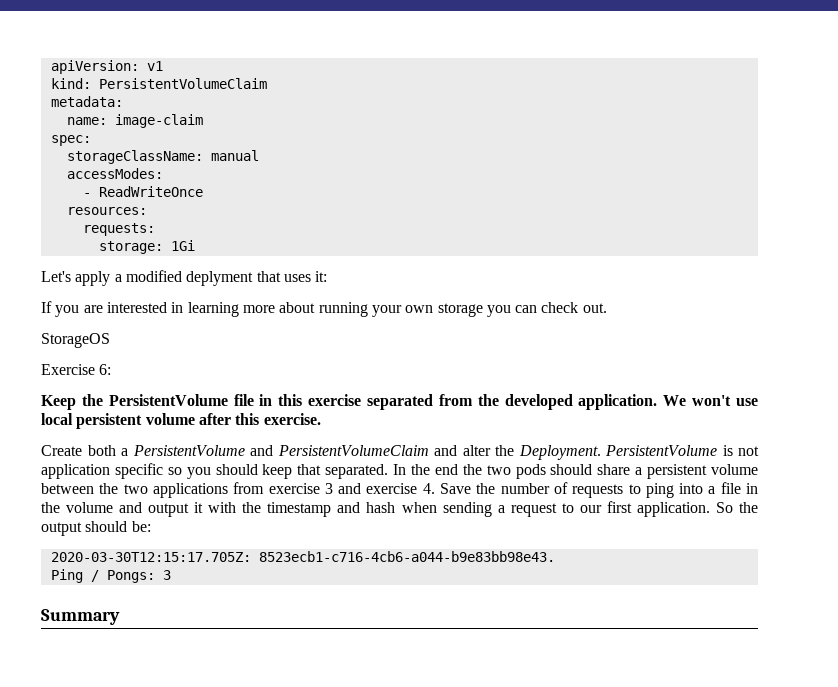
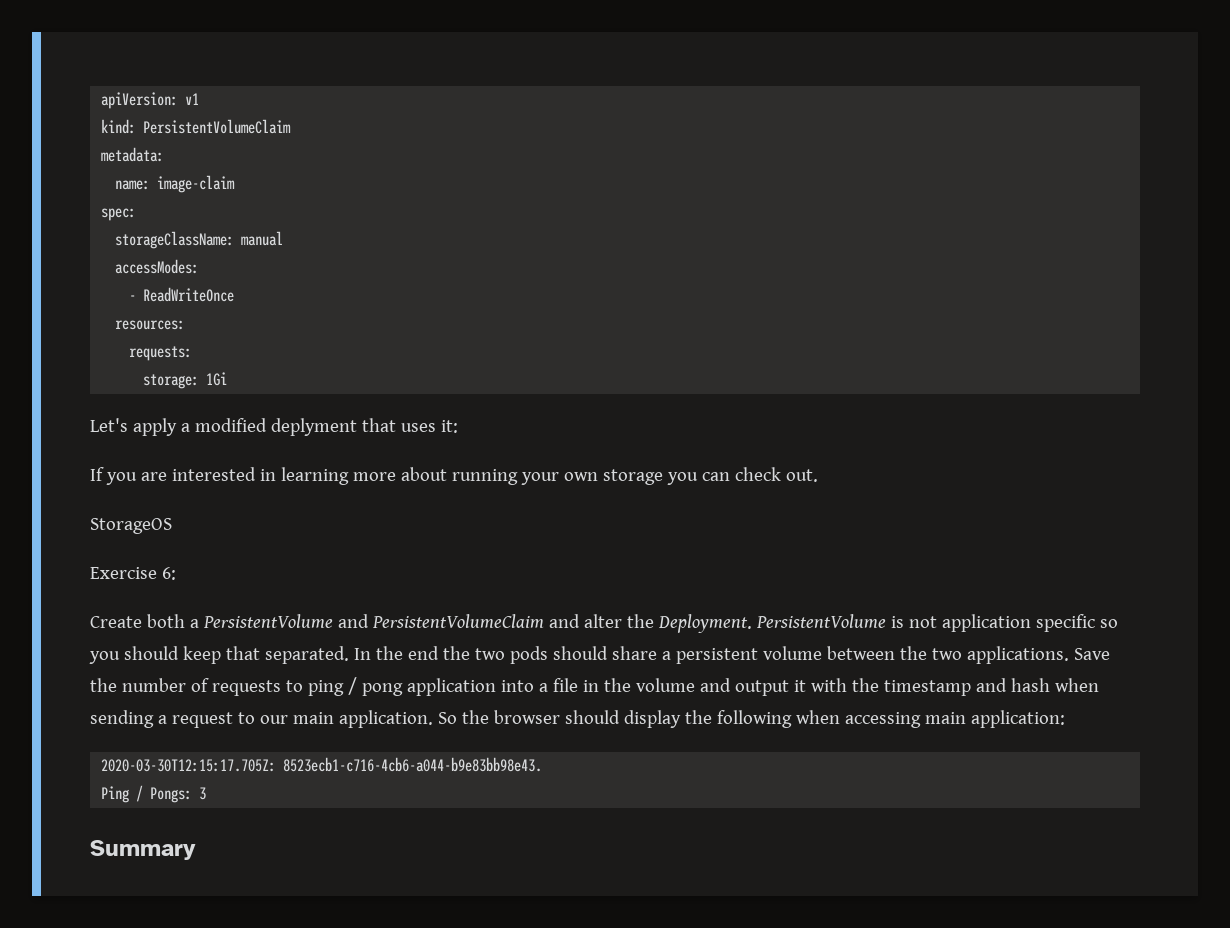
- Keep the PersistentVolume file in this exercise separated from the developed application. We won't use local persistent volume after this exercise.
- In the end the two pods should share a persistent volume between the two applications from exercise 3 and exercise 4. Save the number of requests to ping into a file in the volume and output it with the timestamp and hash when sending a request to our first application.
+ In the end the two pods should share a persistent volume between the two applications. Save the number of requests to ping / pong application into a file in the volume and output it with the timestamp and hash when sending a request to our main application.
- So the output should be:
+ So the browser should display the following when accessing main application:

